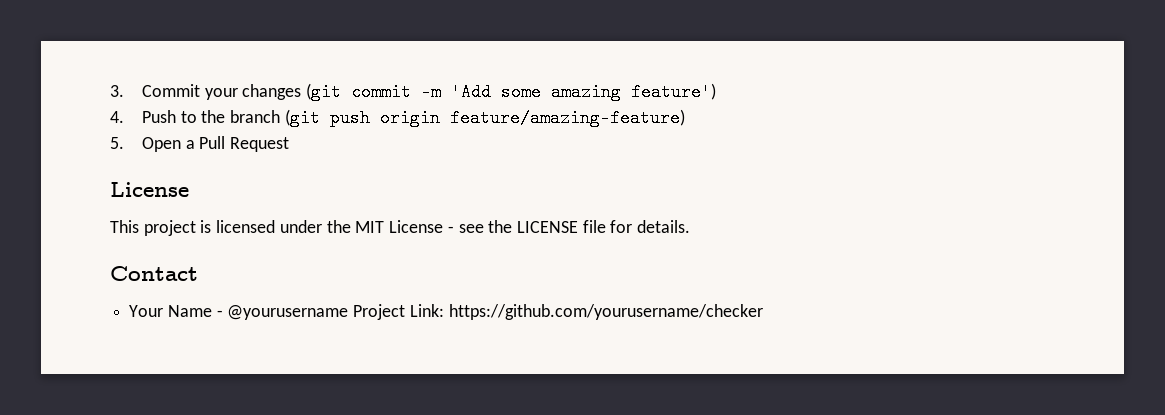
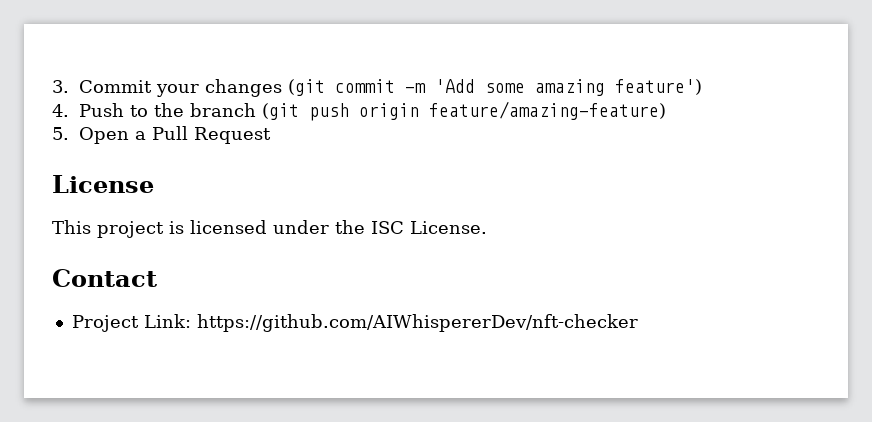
- This project is licensed under the MIT License - see the LICENSE file for details.
+ This project is licensed under the ISC License.
  Contact
- Your Name - @yourusername Project Link: https://github.com/yourusername/checker
+ Project Link: https://github.com/AIWhispererDev/nft-checker

